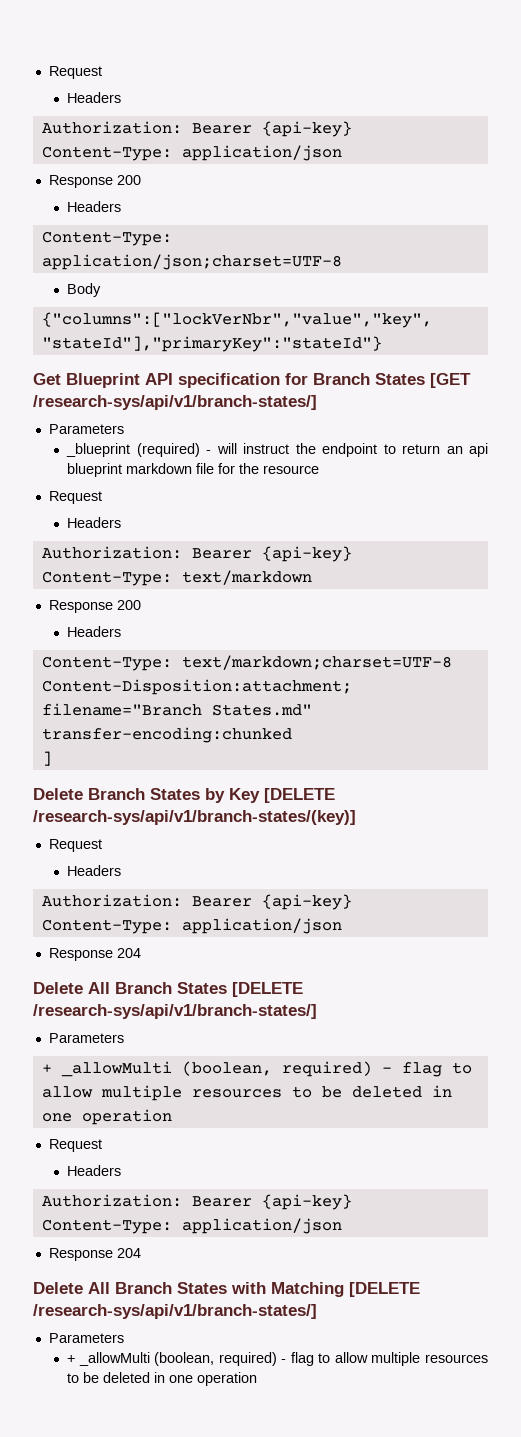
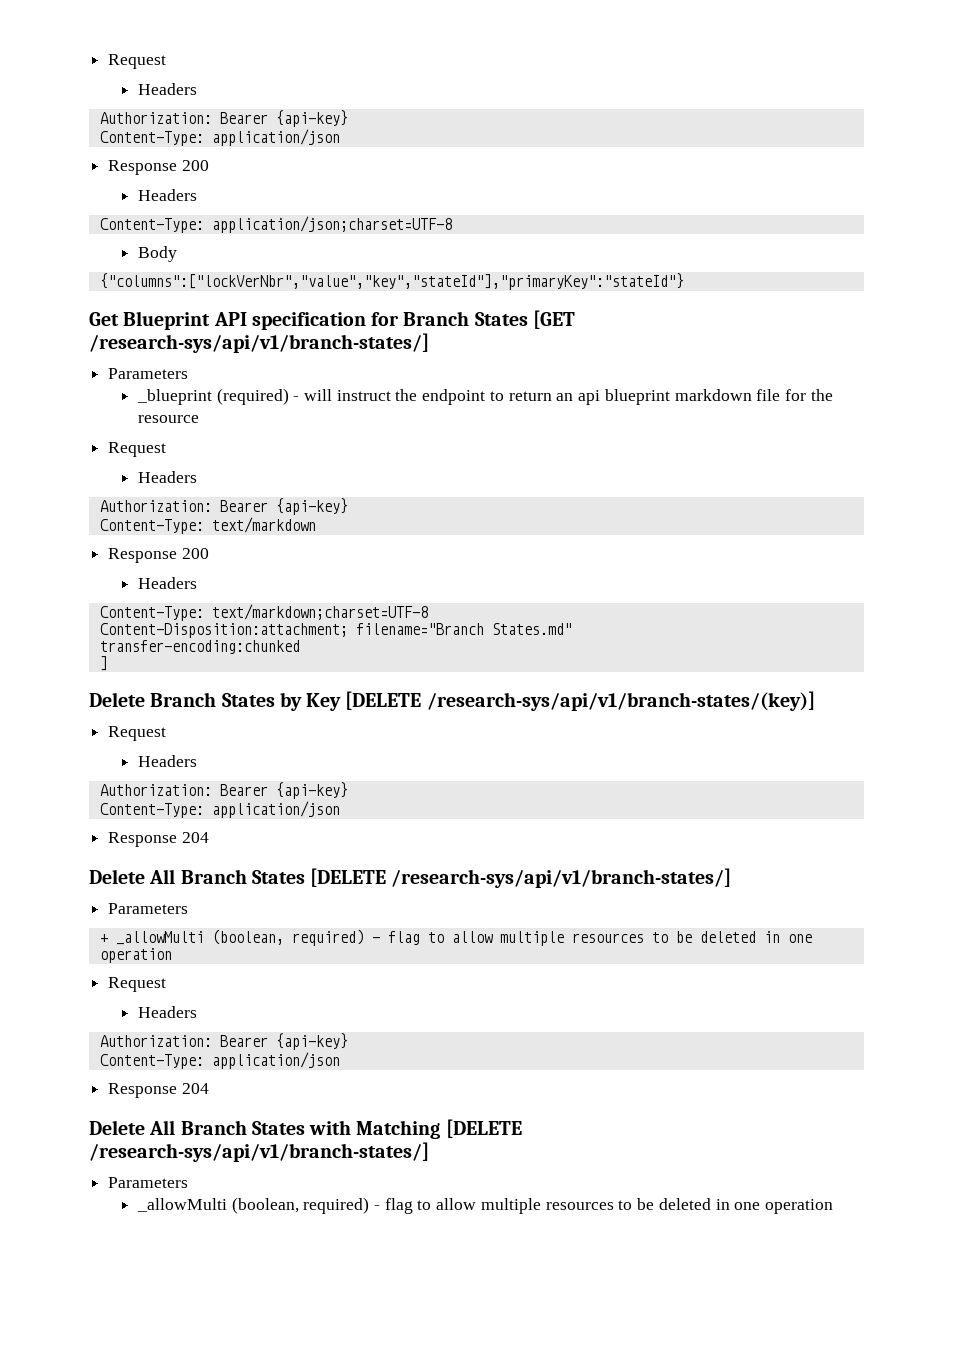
  Delete All Branch States with Matching [DELETE /research-sys/api/v1/branch-states/]
  Parameters
- + _allowMulti (boolean, required) - flag to allow multiple resources to be deleted in one operation
+ _allowMulti (boolean, required) - flag to allow multiple resources to be deleted in one operation

